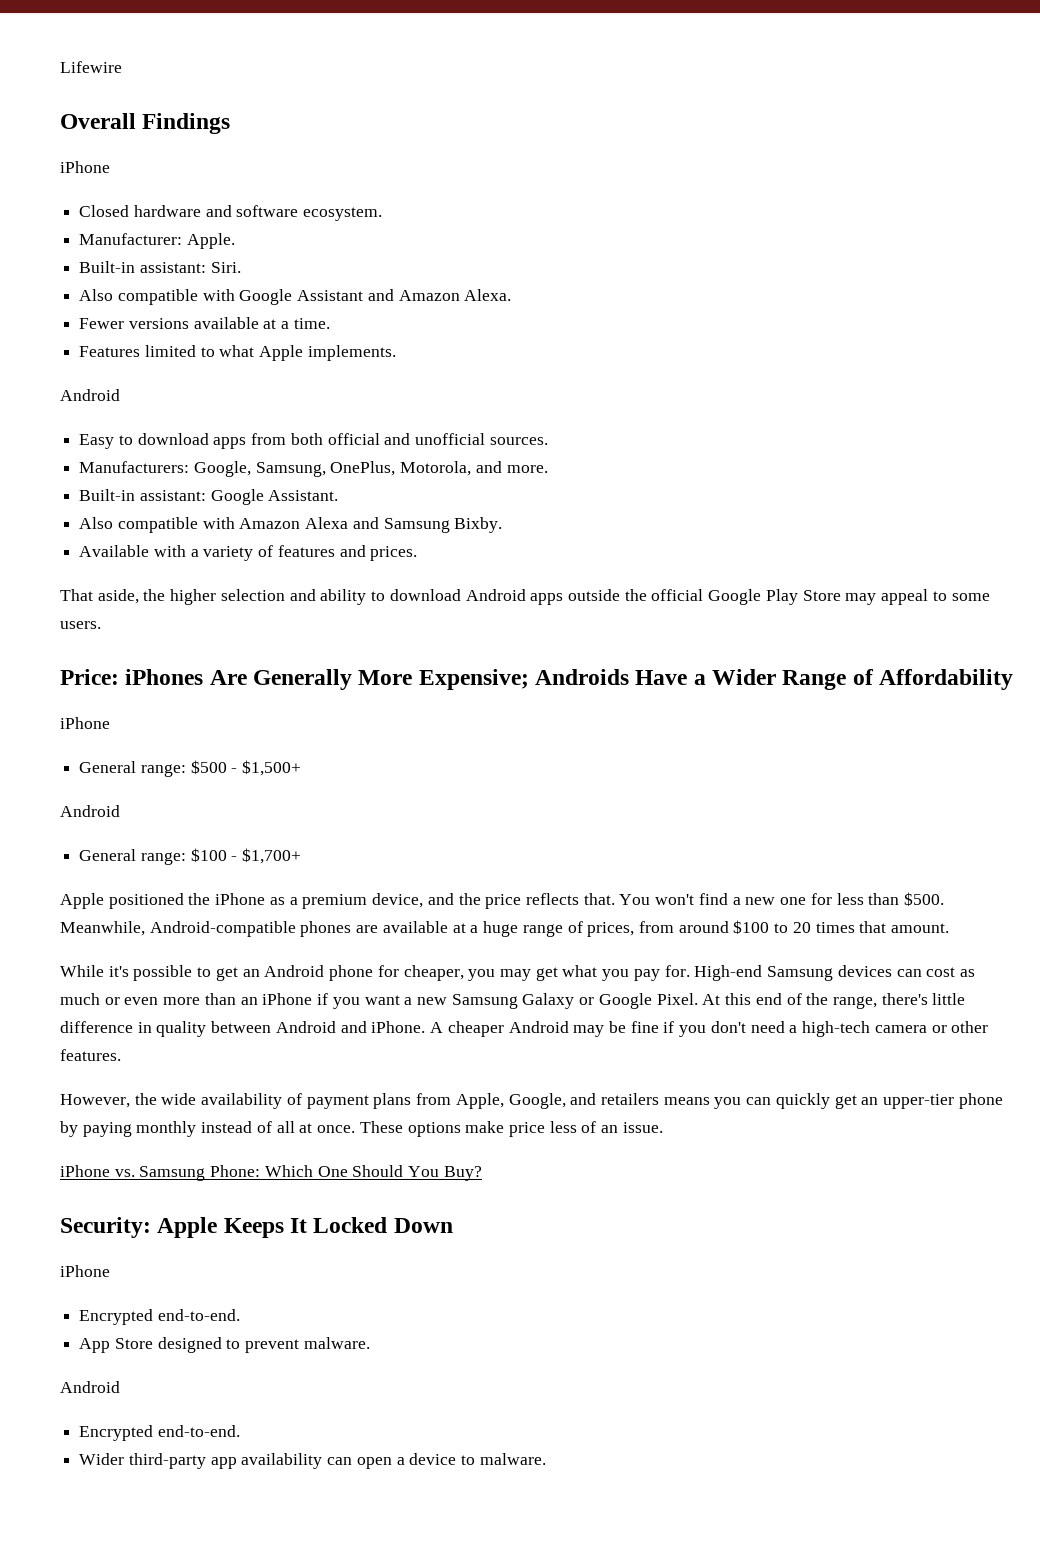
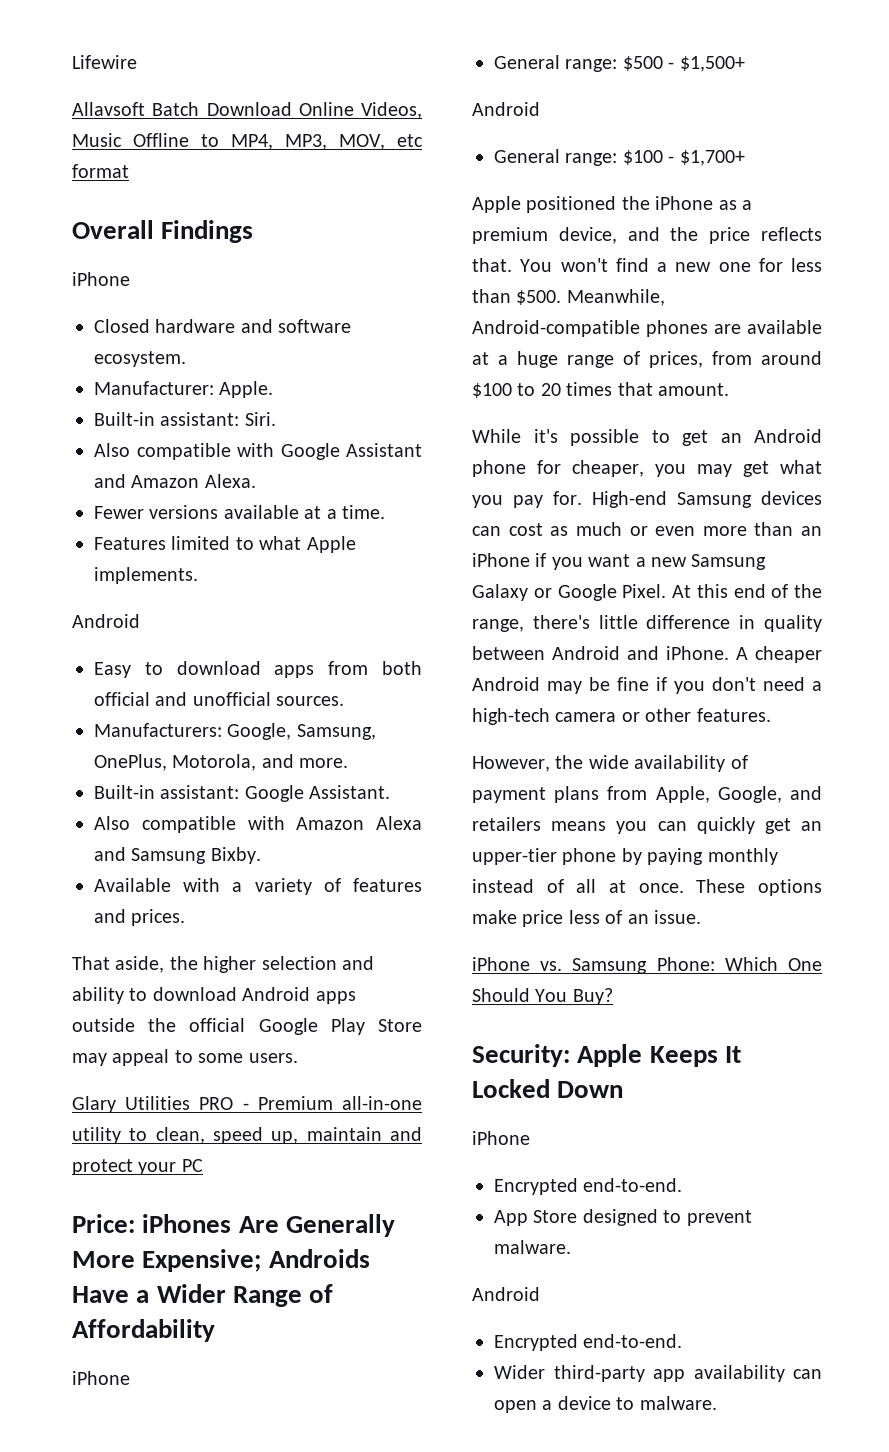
+ Allavsoft Batch Download Online Videos, Music Offline to MP4, MP3, MOV, etc format
+ Glary Utilities PRO - Premium all-in-one utility to clean, speed up, maintain and protect your PC

